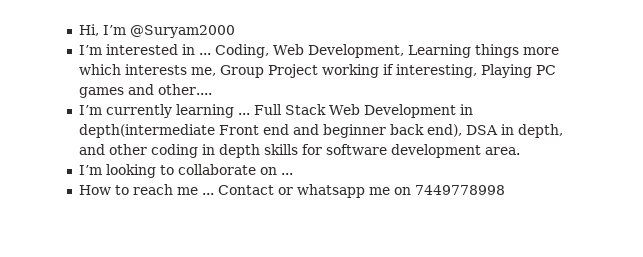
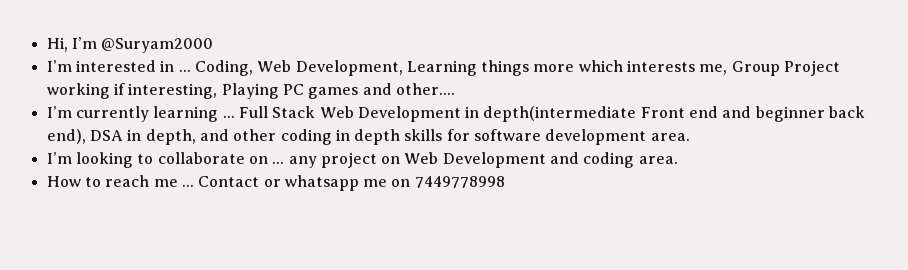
- I’m looking to collaborate on ...
+ I’m looking to collaborate on ... any project on Web Development and coding area.

